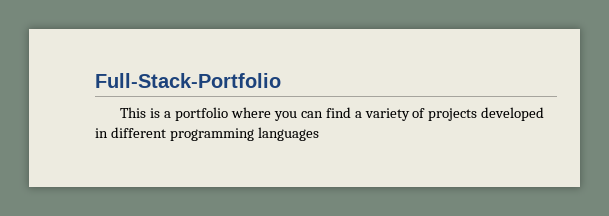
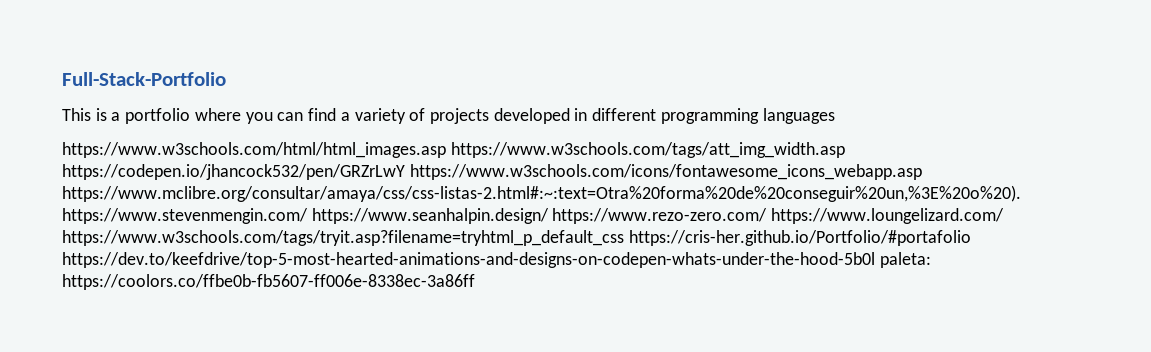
+ https://www.w3schools.com/html/html_images.asp https://www.w3schools.com/tags/att_img_width.asp https://codepen.io/jhancock532/pen/GRZrLwY https://www.w3schools.com/icons/fontawesome_icons_webapp.asp https://www.mclibre.org/consultar/amaya/css/css-listas-2.html#:~:text=Otra%20forma%20de%20conseguir%20un,%3E%20o%20). https://www.stevenmengin.com/ https://www.seanhalpin.design/ https://www.rezo-zero.com/ https://www.loungelizard.com/ https://www.w3schools.com/tags/tryit.asp?filename=tryhtml_p_default_css https://cris-her.github.io/Portfolio/#portafolio https://dev.to/keefdrive/top-5-most-hearted-animations-and-designs-on-codepen-whats-under-the-hood-5b0l paleta: https://coolors.co/ffbe0b-fb5607-ff006e-8338ec-3a86ff

